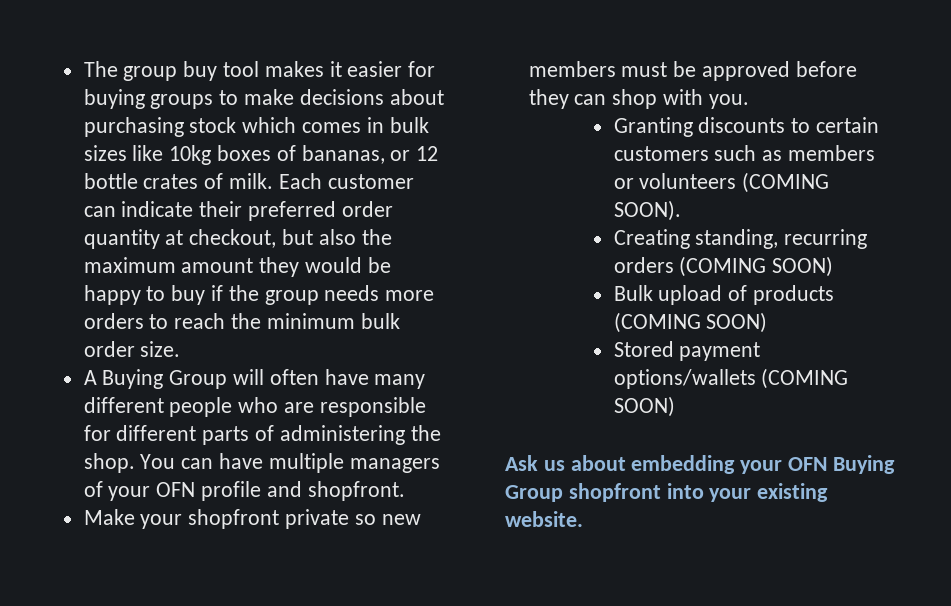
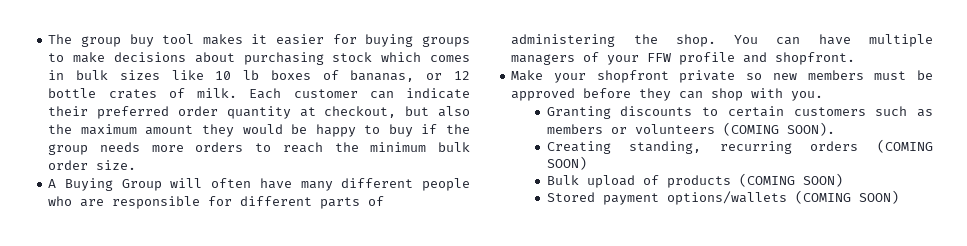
- The group buy tool makes it easier for buying groups to make decisions about purchasing stock which comes in bulk sizes like 10kg boxes of bananas, or 12 bottle crates of milk.
+ The group buy tool makes it easier for buying groups to make decisions about purchasing stock which comes in bulk sizes like 10 lb boxes of bananas, or 12 bottle crates of milk.
- You can have multiple managers of your OFN profile and shopfront.
+ You can have multiple managers of your FFW profile and shopfront.
- Ask us about embedding your OFN Buying Group shopfront into your existing website.

